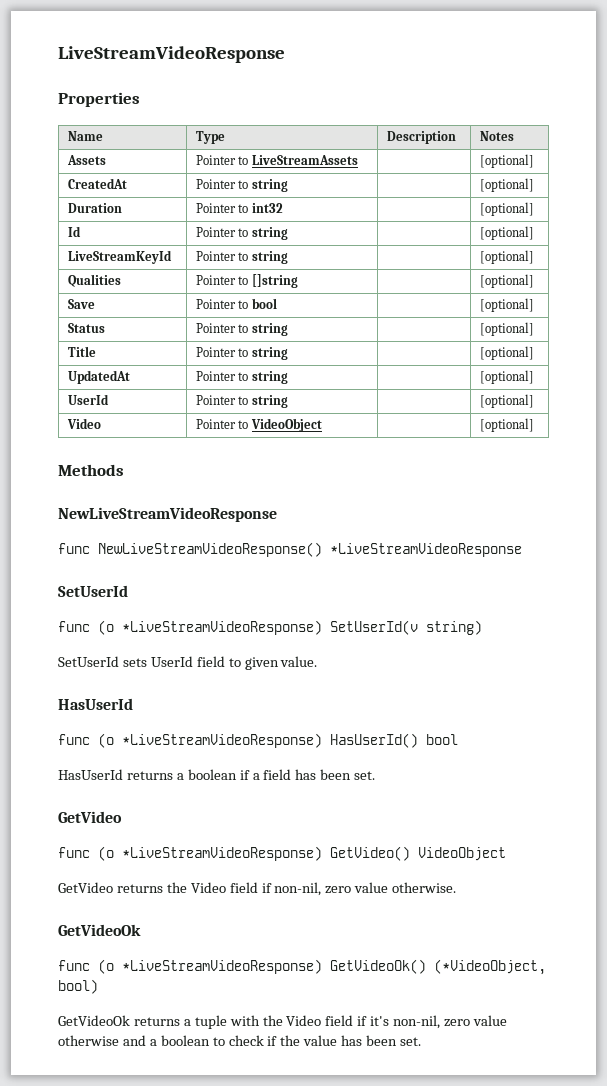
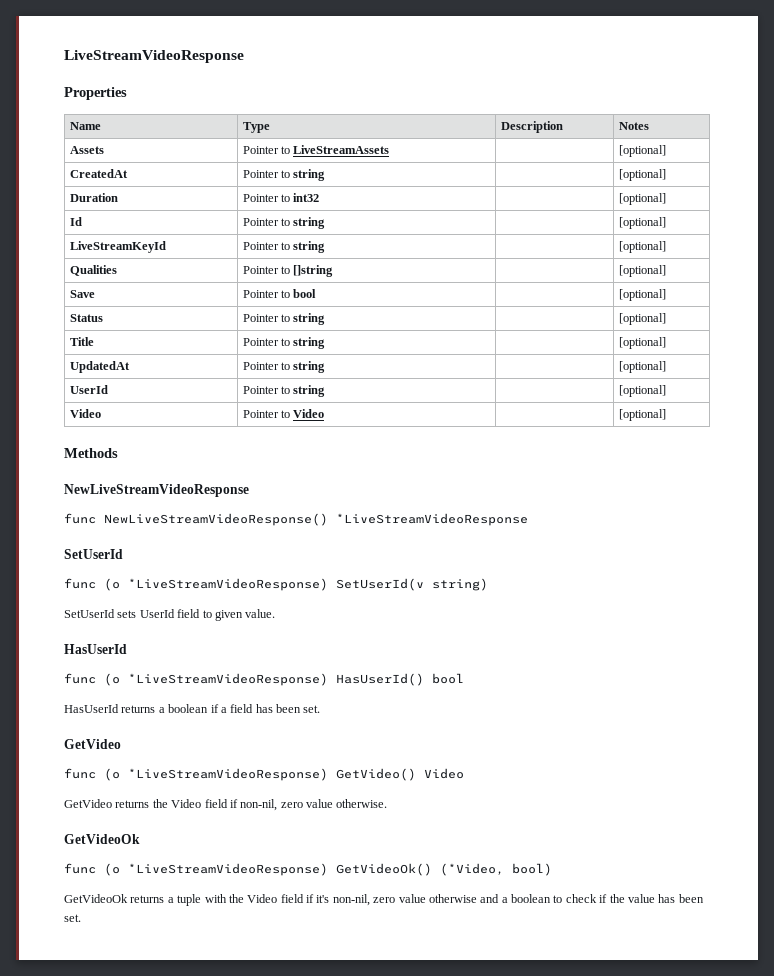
- Video | Pointer to VideoObject | | [optional]
+ Video | Pointer to Video | | [optional]
- func (o *LiveStreamVideoResponse) GetVideo() VideoObject
+ func (o *LiveStreamVideoResponse) GetVideo() Video
- func (o *LiveStreamVideoResponse) GetVideoOk() (*VideoObject, bool)
+ func (o *LiveStreamVideoResponse) GetVideoOk() (*Video, bool)

